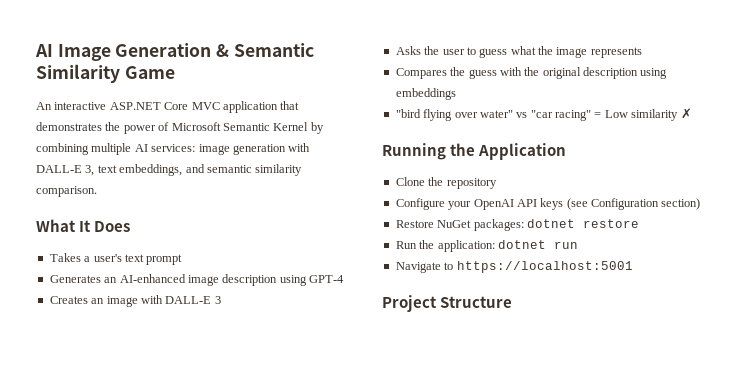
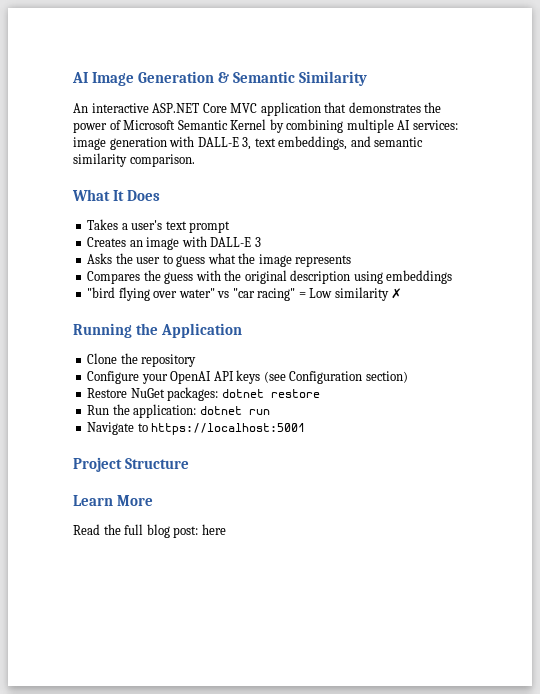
- AI Image Generation & Semantic Similarity Game
+ AI Image Generation & Semantic Similarity
- Generates an AI-enhanced image description using GPT-4
+ Learn More
+ Read the full blog post: here

